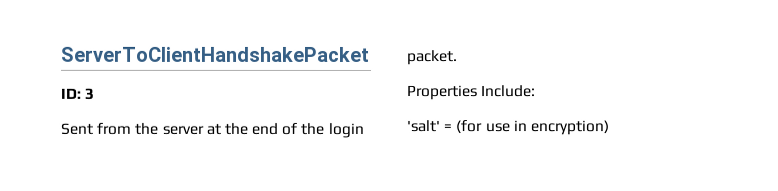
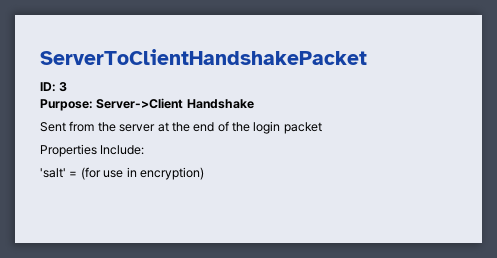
+ Purpose: Server->Client Handshake
- Sent from the server at the end of the login packet.
+ Sent from the server at the end of the login packet

